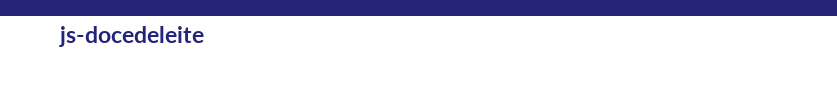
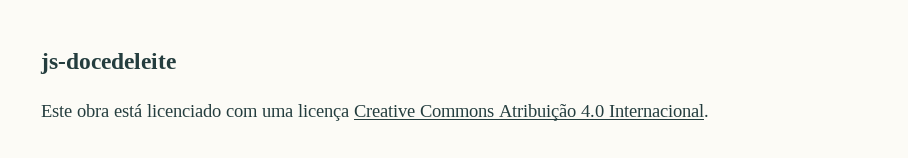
+ Este obra está licenciado com uma licença Creative Commons Atribuição 4.0 Internacional.

